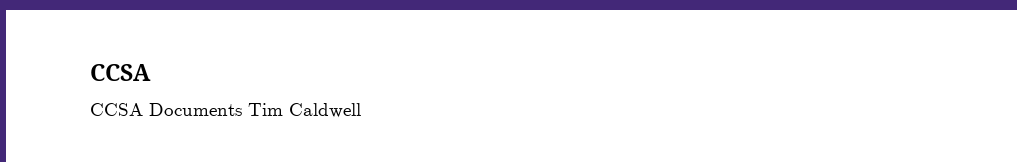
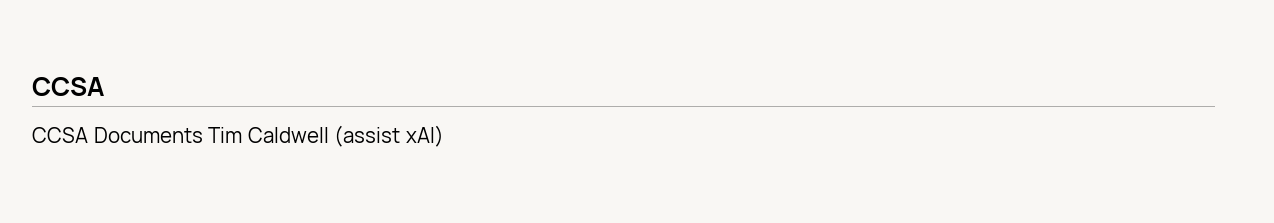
- CCSA Documents Tim Caldwell
+ CCSA Documents Tim Caldwell (assist xAI)

